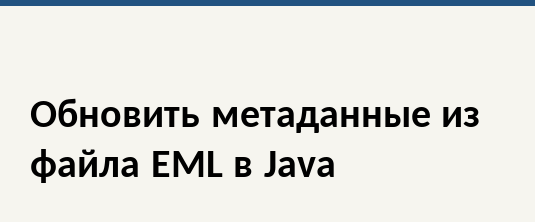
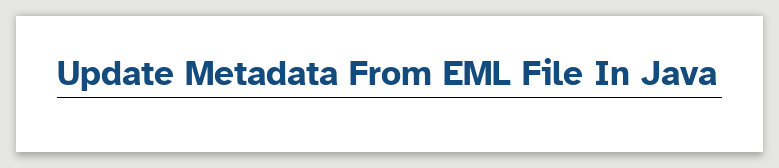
- Обновить метаданные из файла EML в Java
+ Update Metadata From EML File In Java

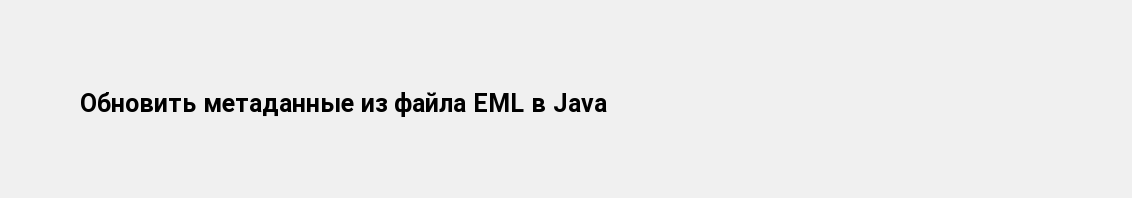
- Update Metadata From EML File In Java
+ Обновить метаданные из файла EML в Java

